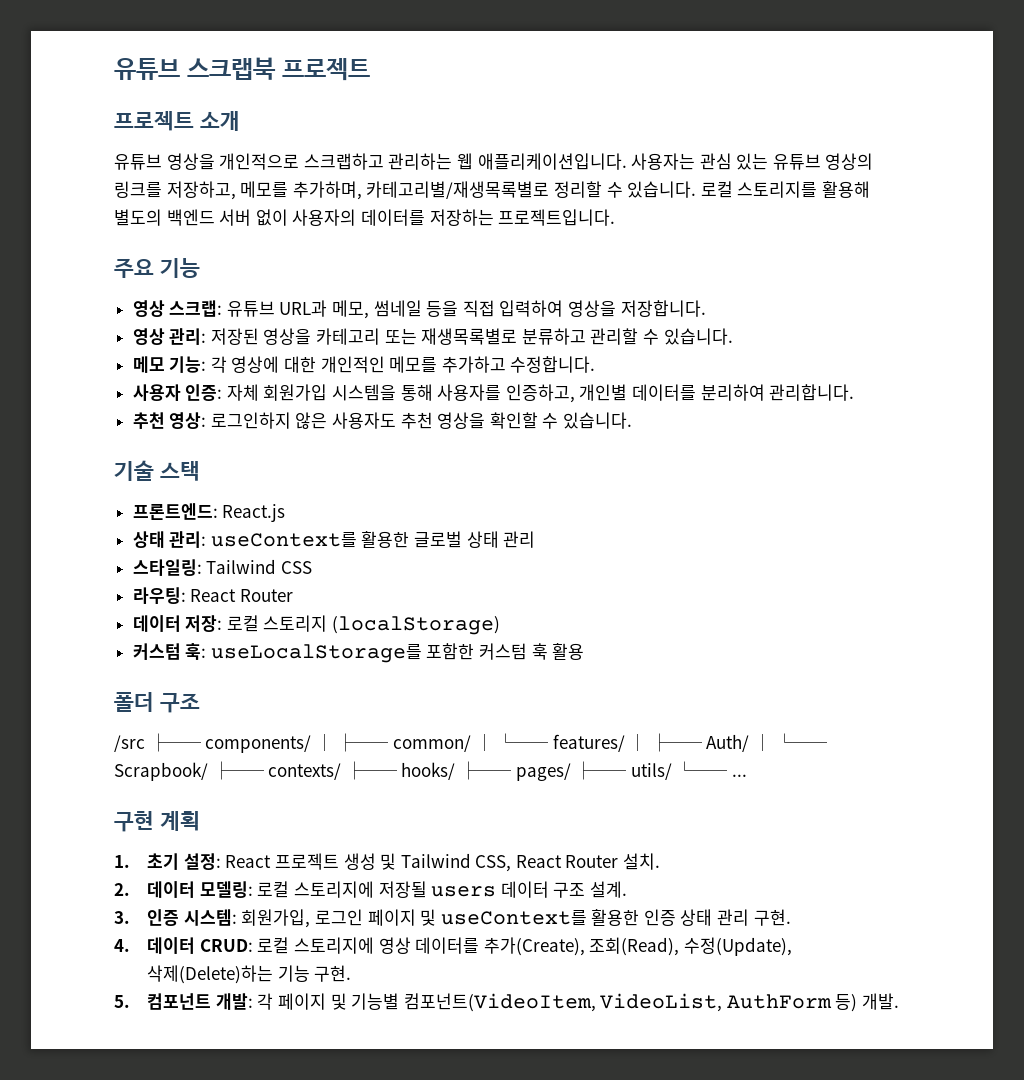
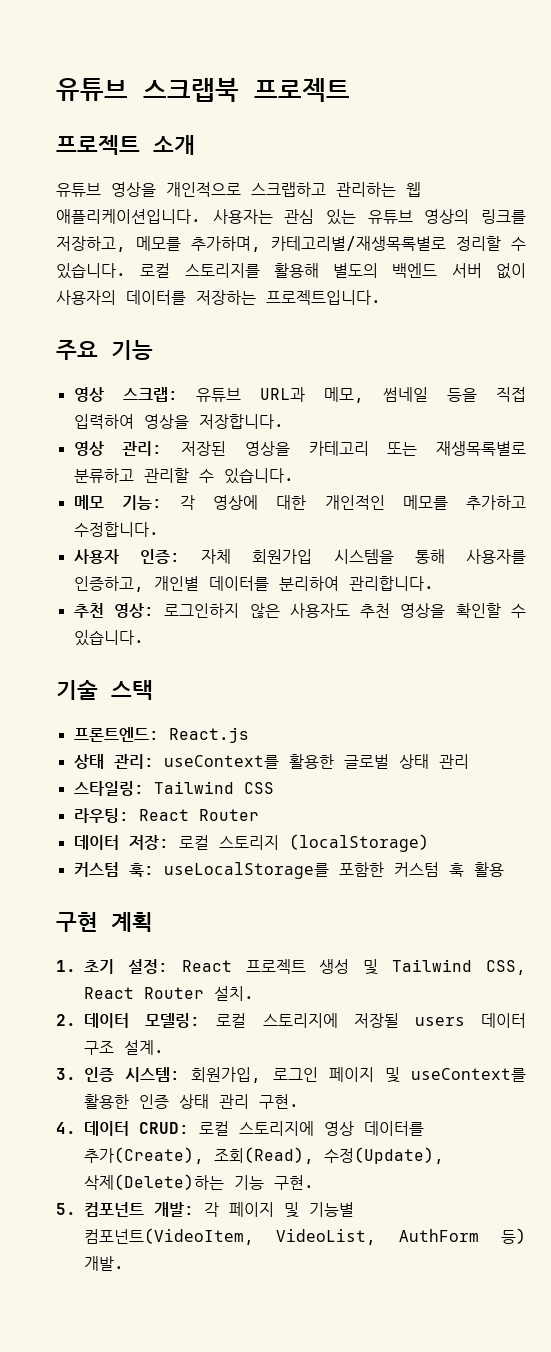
- 폴더 구조
- /src ├── components/ │ ├── common/ │ └── features/ │ ├── Auth/ │ └── Scrapbook/ ├── contexts/ ├── hooks/ ├── pages/ ├── utils/ └── ...

